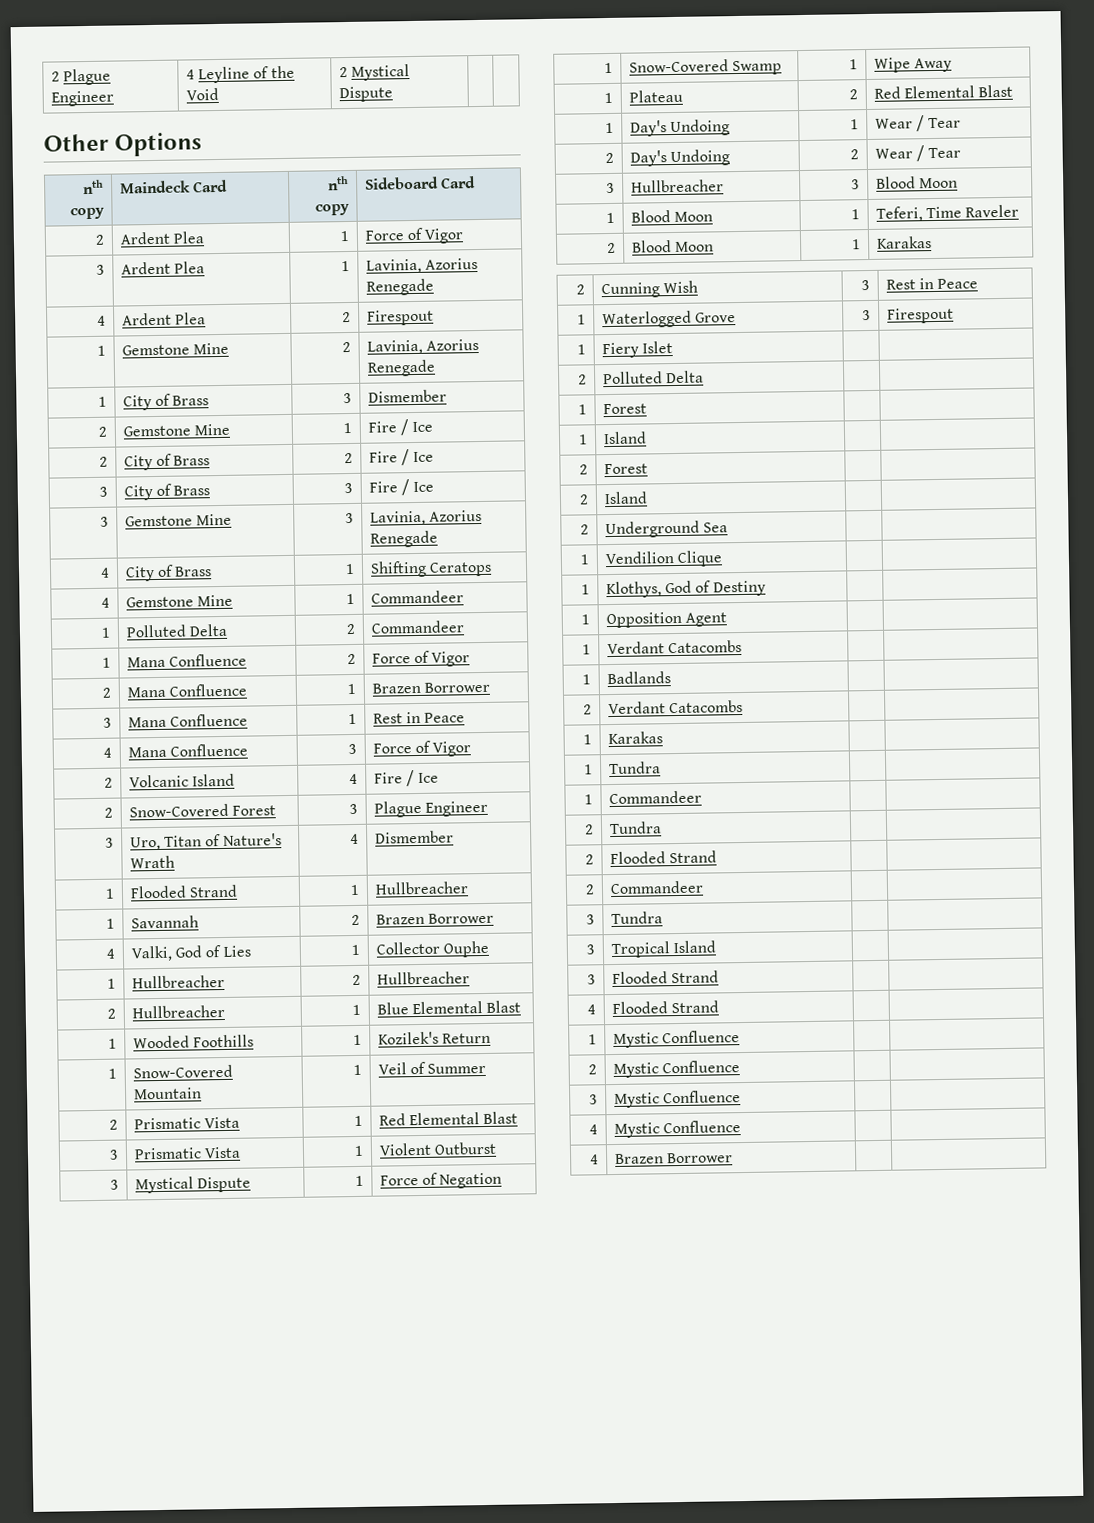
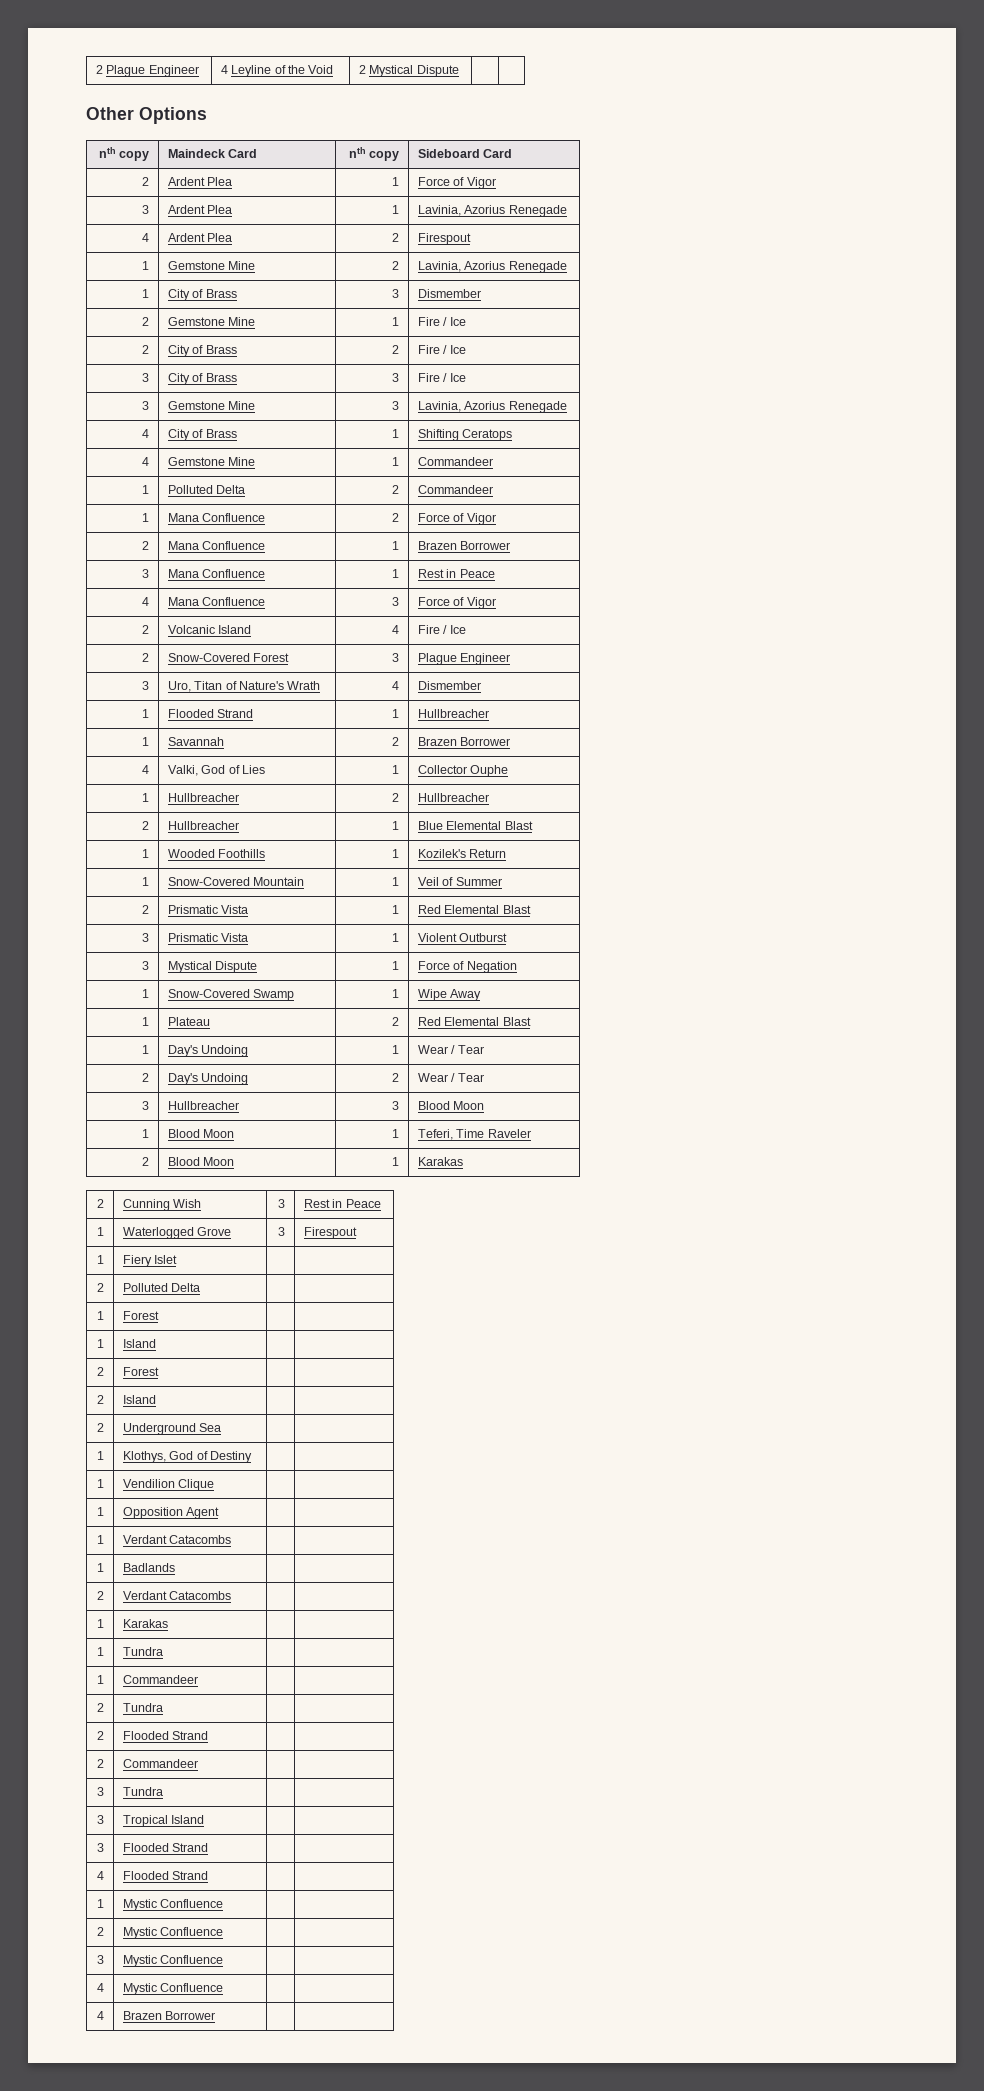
+ 1 | Klothys, God of Destiny | |
  1 | Vendilion Clique | |
- 1 | Klothys, God of Destiny | |

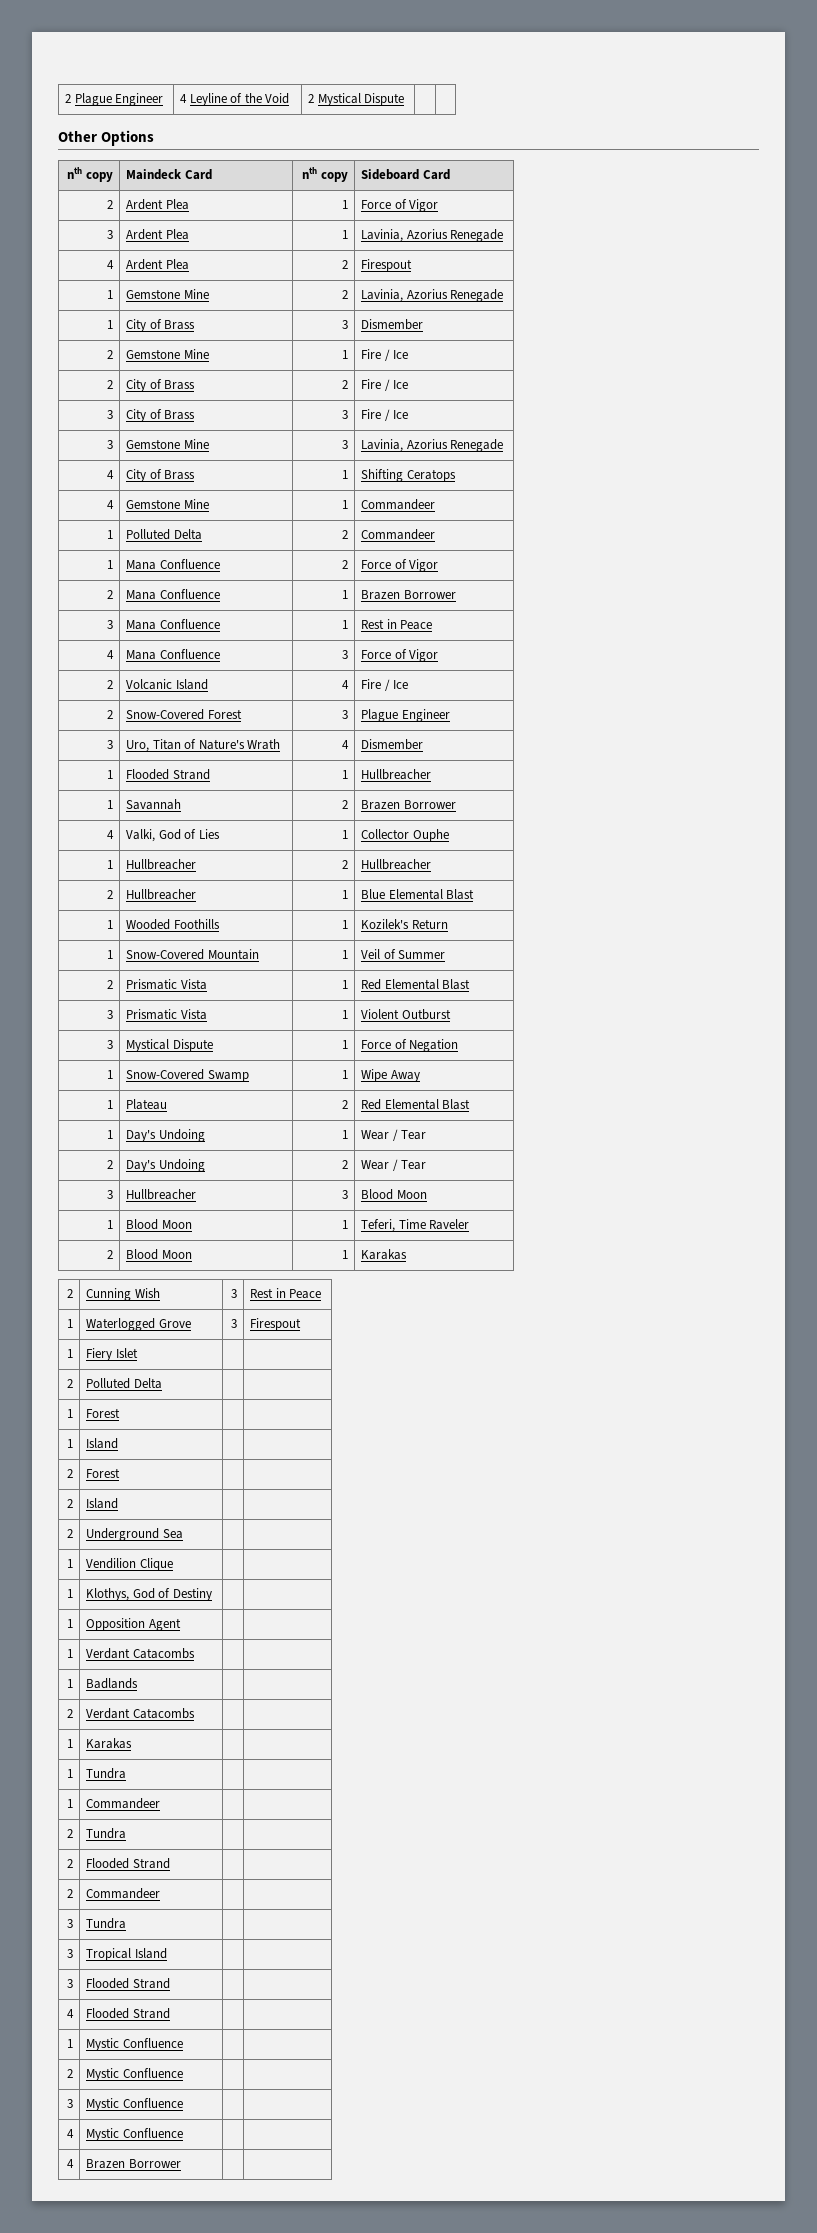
+ 1 | Vendilion Clique | |
  1 | Klothys, God of Destiny | |
- 1 | Vendilion Clique | |

